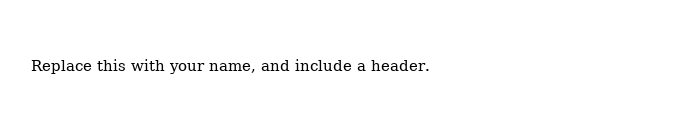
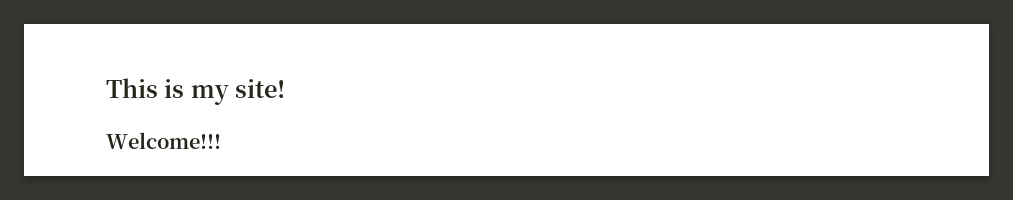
- Replace this with your name, and include a header.
+ This is my site!
+ Welcome!!!

